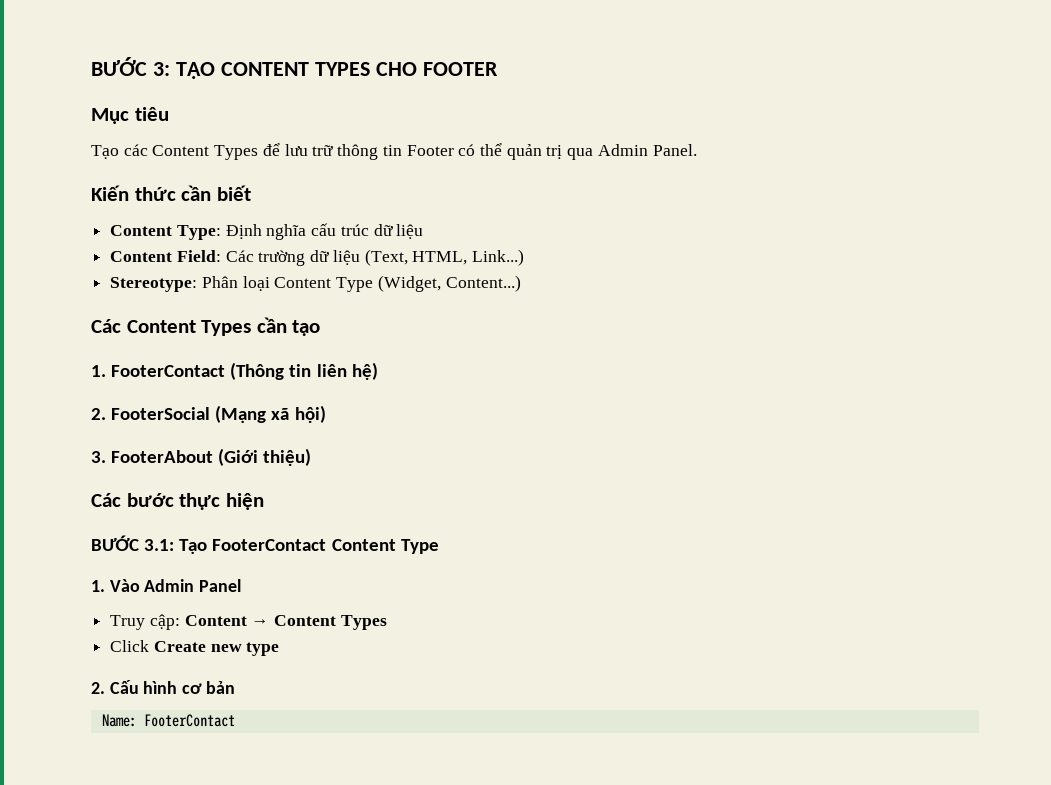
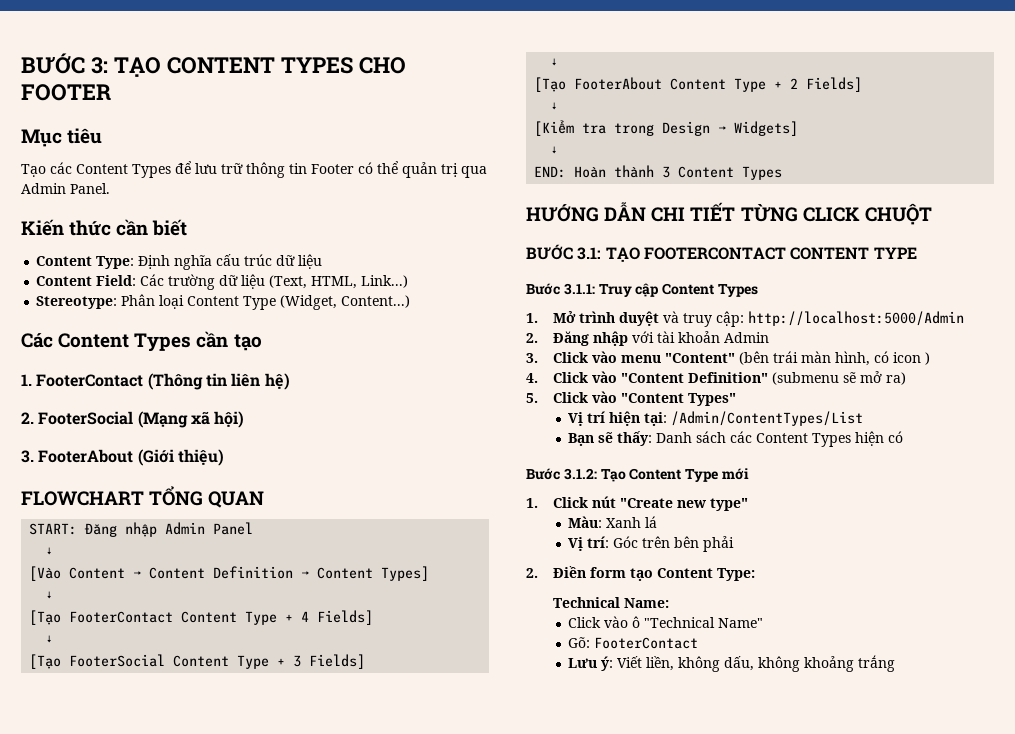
- Các bước thực hiện
- BƯỚC 3.1: Tạo FooterContact Content Type
- 1. Vào Admin Panel
- Truy cập: Content → Content Types
- Click Create new type
- 2. Cấu hình cơ bản
- Name: FooterContact
+ FLOWCHART TỔNG QUAN
+ START: Đăng nhập Admin Panel
+ ↓
+ [Vào Content → Content Definition → Content Types]
+ ↓
+ [Tạo FooterContact Content Type + 4 Fields]
+ ↓
+ [Tạo FooterSocial Content Type + 3 Fields]
+ ↓
+ [Tạo FooterAbout Content Type + 2 Fields]
+ ↓
+ [Kiểm tra trong Design → Widgets]
+ ↓
+ END: Hoàn thành 3 Content Types
+ HƯỚNG DẪN CHI TIẾT TỪNG CLICK CHUỘT
+ BƯỚC 3.1: TẠO FOOTERCONTACT CONTENT TYPE
+ Bước 3.1.1: Truy cập Content Types
+ 1. Mở trình duyệt và truy cập: http://localhost:5000/Admin
+ 2. Đăng nhập với tài khoản Admin
+ 3. Click vào menu "Content" (bên trái màn hình, có icon )
+ 4. Click vào "Content Definition" (submenu sẽ mở ra)
+ 5. Click vào "Content Types"
+ Vị trí hiện tại: /Admin/ContentTypes/List
+ Bạn sẽ thấy: Danh sách các Content Types hiện có
+ Bước 3.1.2: Tạo Content Type mới
+ 1. Click nút "Create new type"
+ Màu: Xanh lá
+ Vị trí: Góc trên bên phải
+ 2. Điền form tạo Content Type:
+ Technical Name:
+ Click vào ô "Technical Name"
+ Gõ: FooterContact
+ Lưu ý: Viết liền, không dấu, không khoảng trắng

